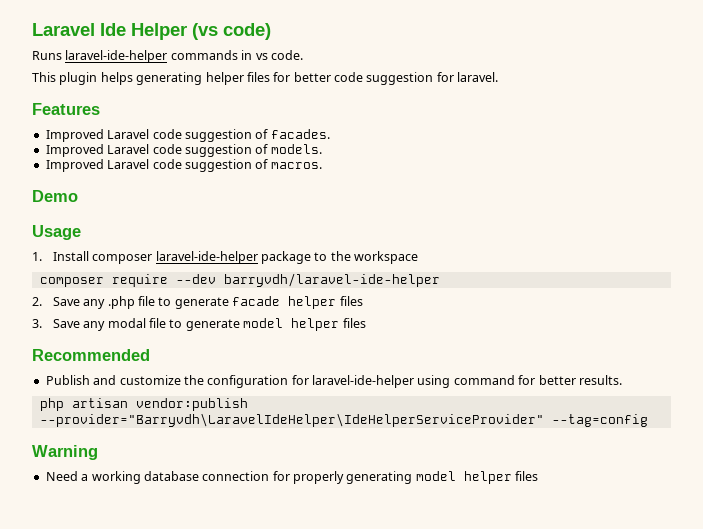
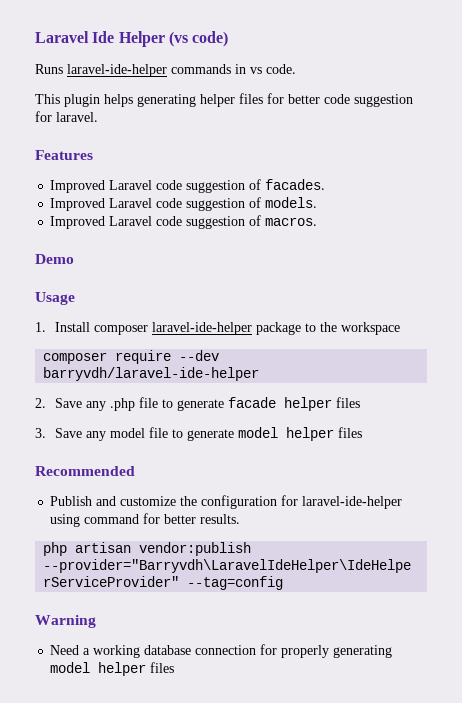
- 3. Save any modal file to generate model helper files
+ 3. Save any model file to generate model helper files

